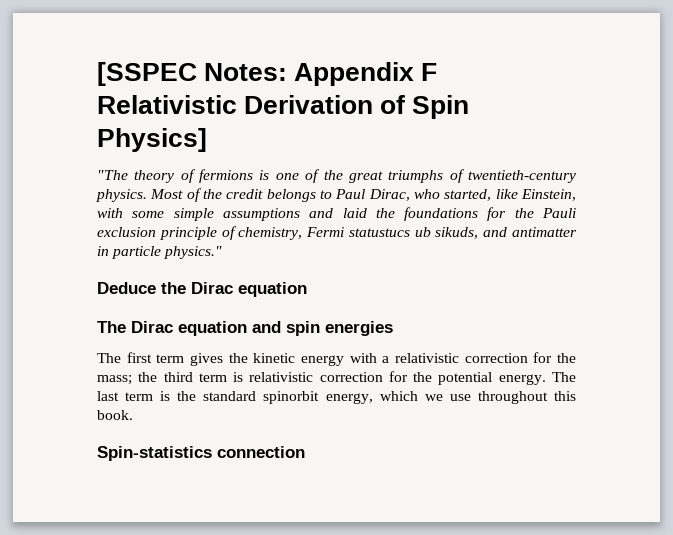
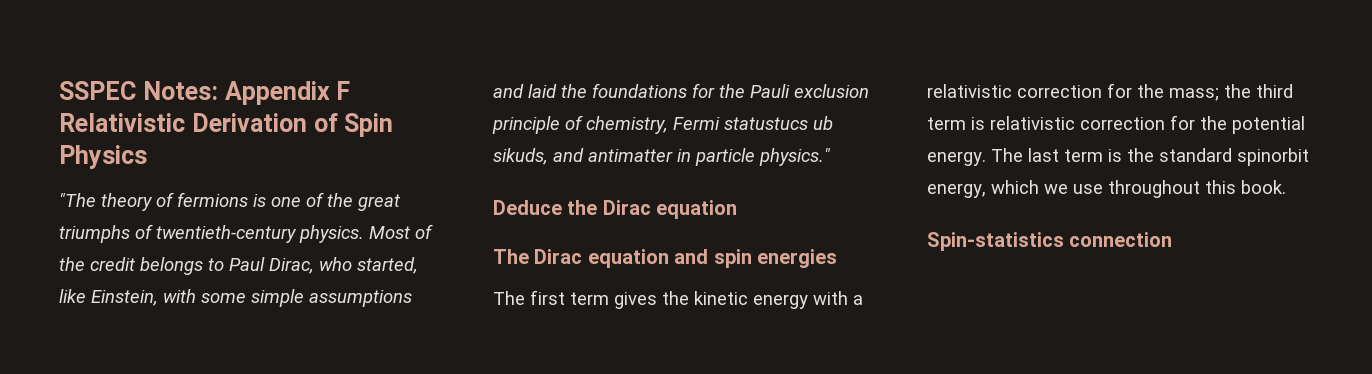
- [SSPEC Notes: Appendix F Relativistic Derivation of Spin Physics]
+ SSPEC Notes: Appendix F Relativistic Derivation of Spin Physics

